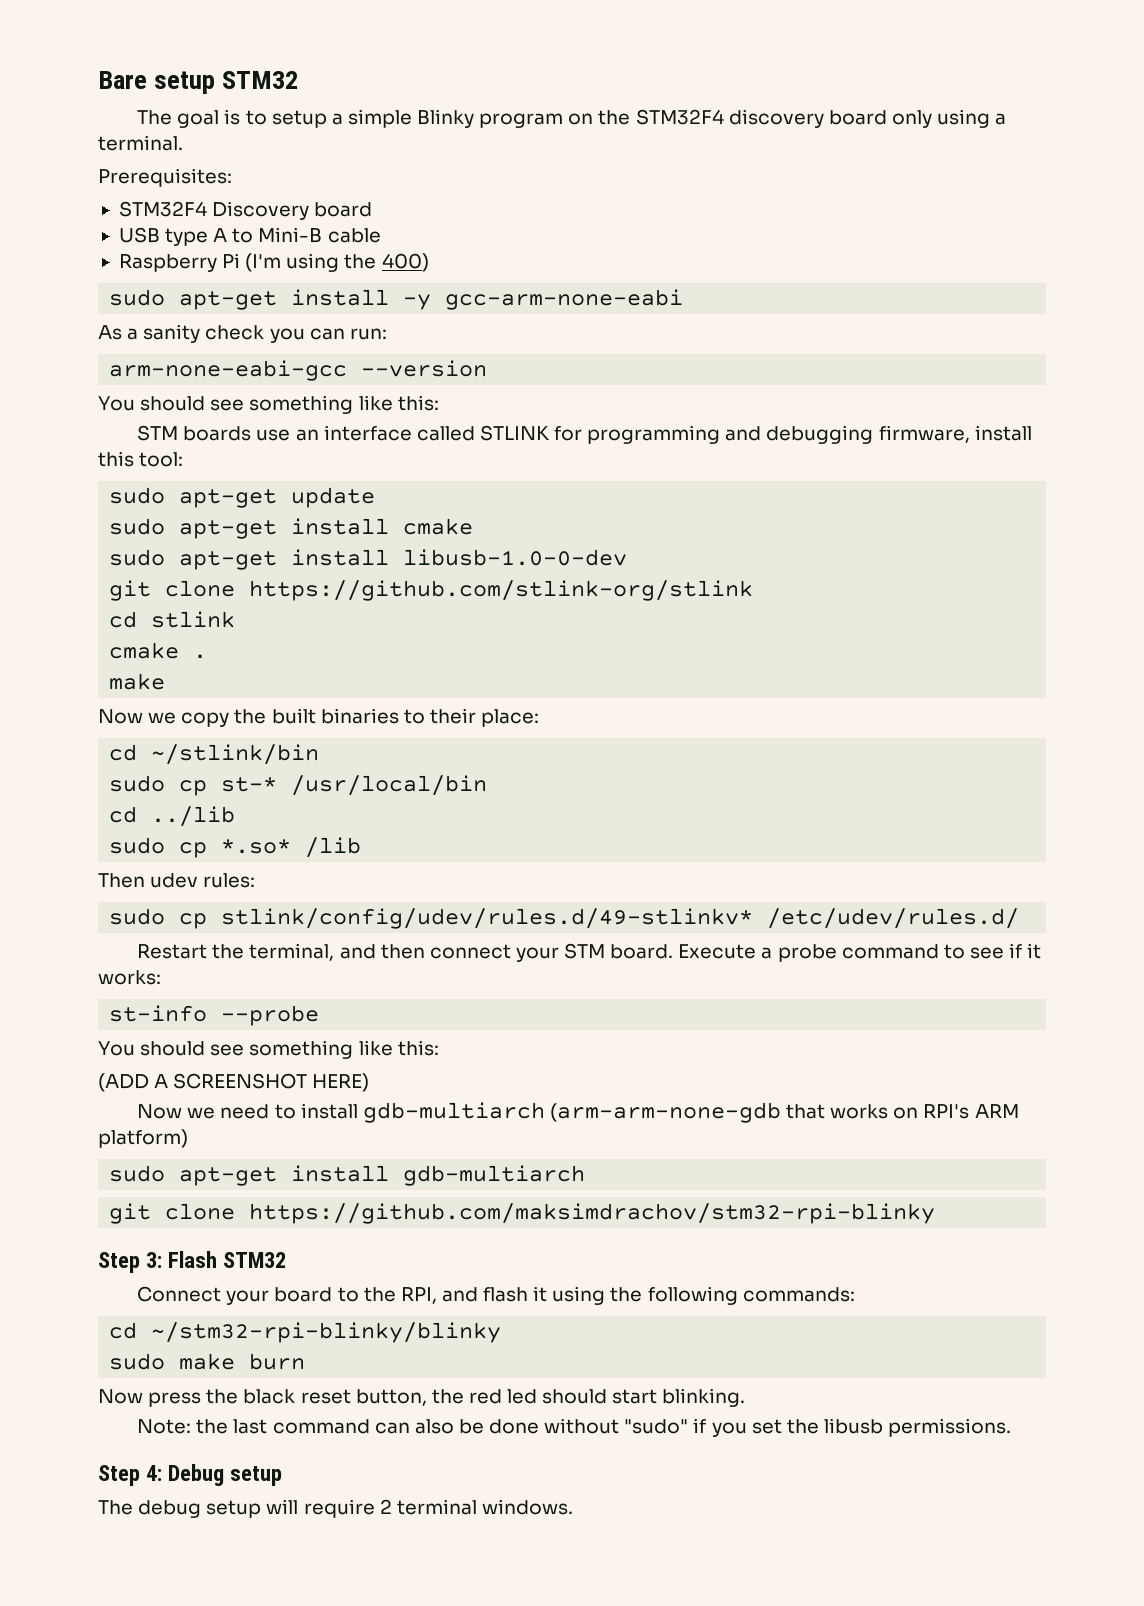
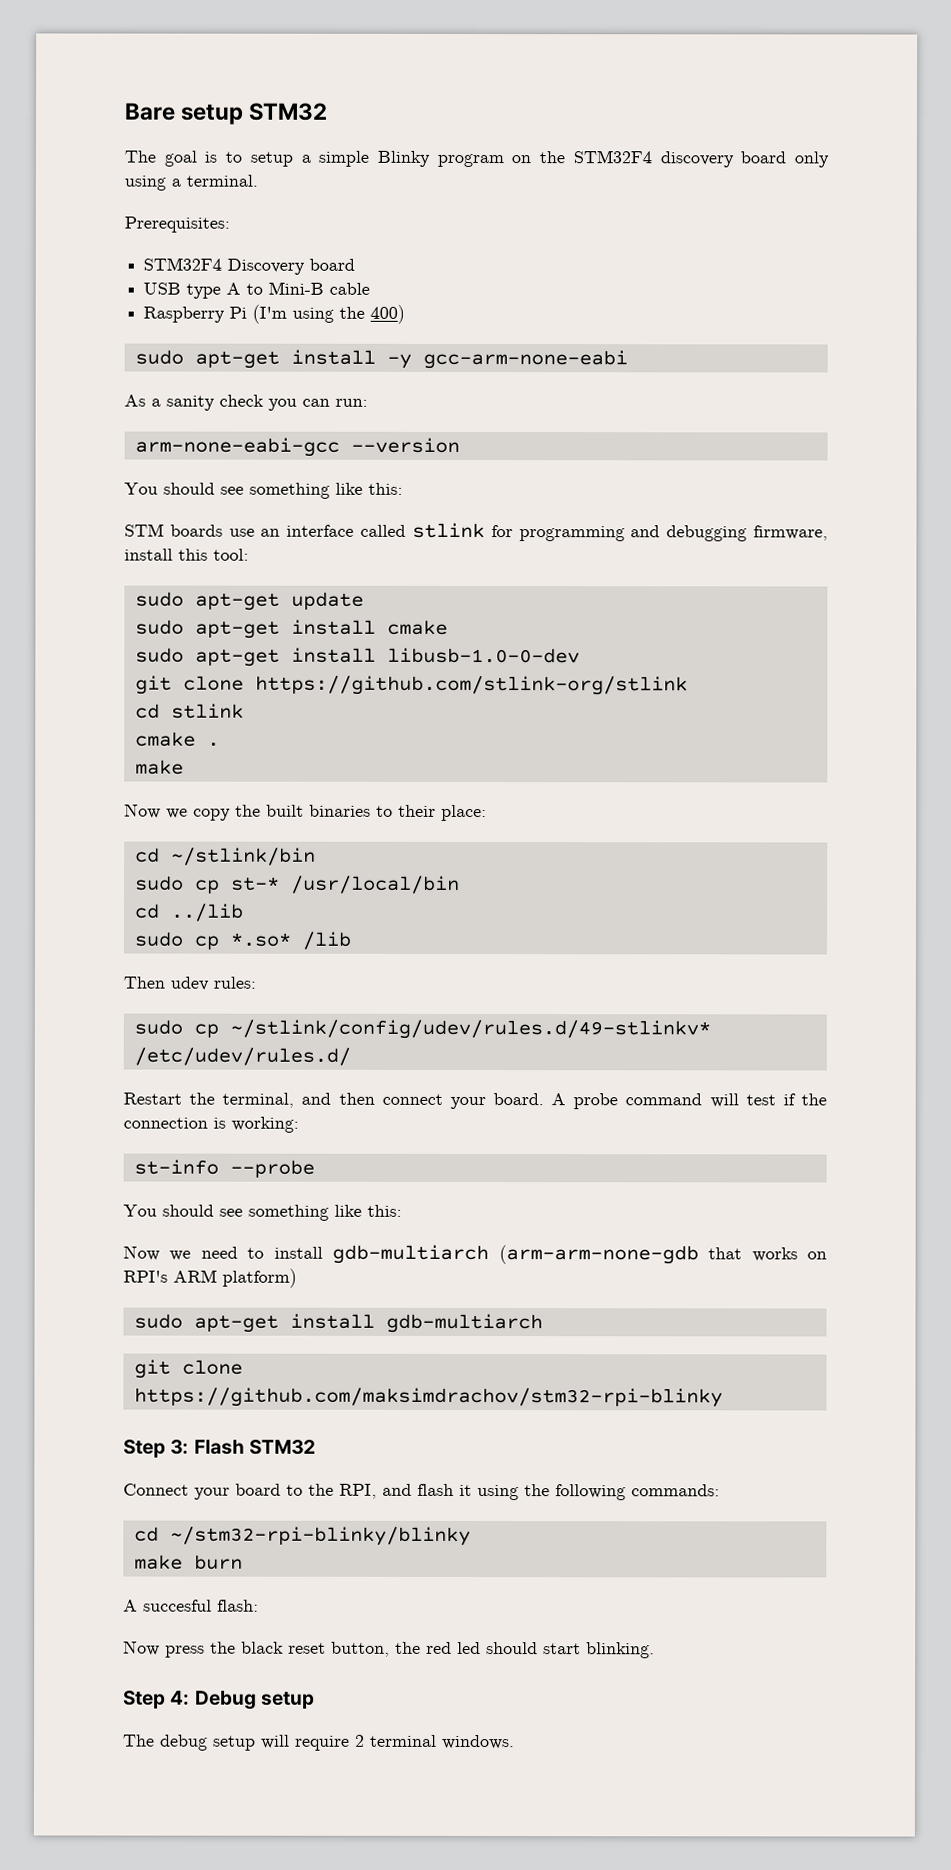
- STM boards use an interface called STLINK for programming and debugging firmware, install this tool:
+ STM boards use an interface called stlink for programming and debugging firmware, install this tool:
- sudo cp stlink/config/udev/rules.d/49-stlinkv* /etc/udev/rules.d/
+ sudo cp ~/stlink/config/udev/rules.d/49-stlinkv* /etc/udev/rules.d/
- Restart the terminal, and then connect your STM board. Execute a probe command to see if it works:
+ Restart the terminal, and then connect your board. A probe command will test if the connection is working:
- (ADD A SCREENSHOT HERE)
- sudo make burn
+ make burn
+ A succesful flash:
- Note: the last command can also be done without "sudo" if you set the libusb permissions.

